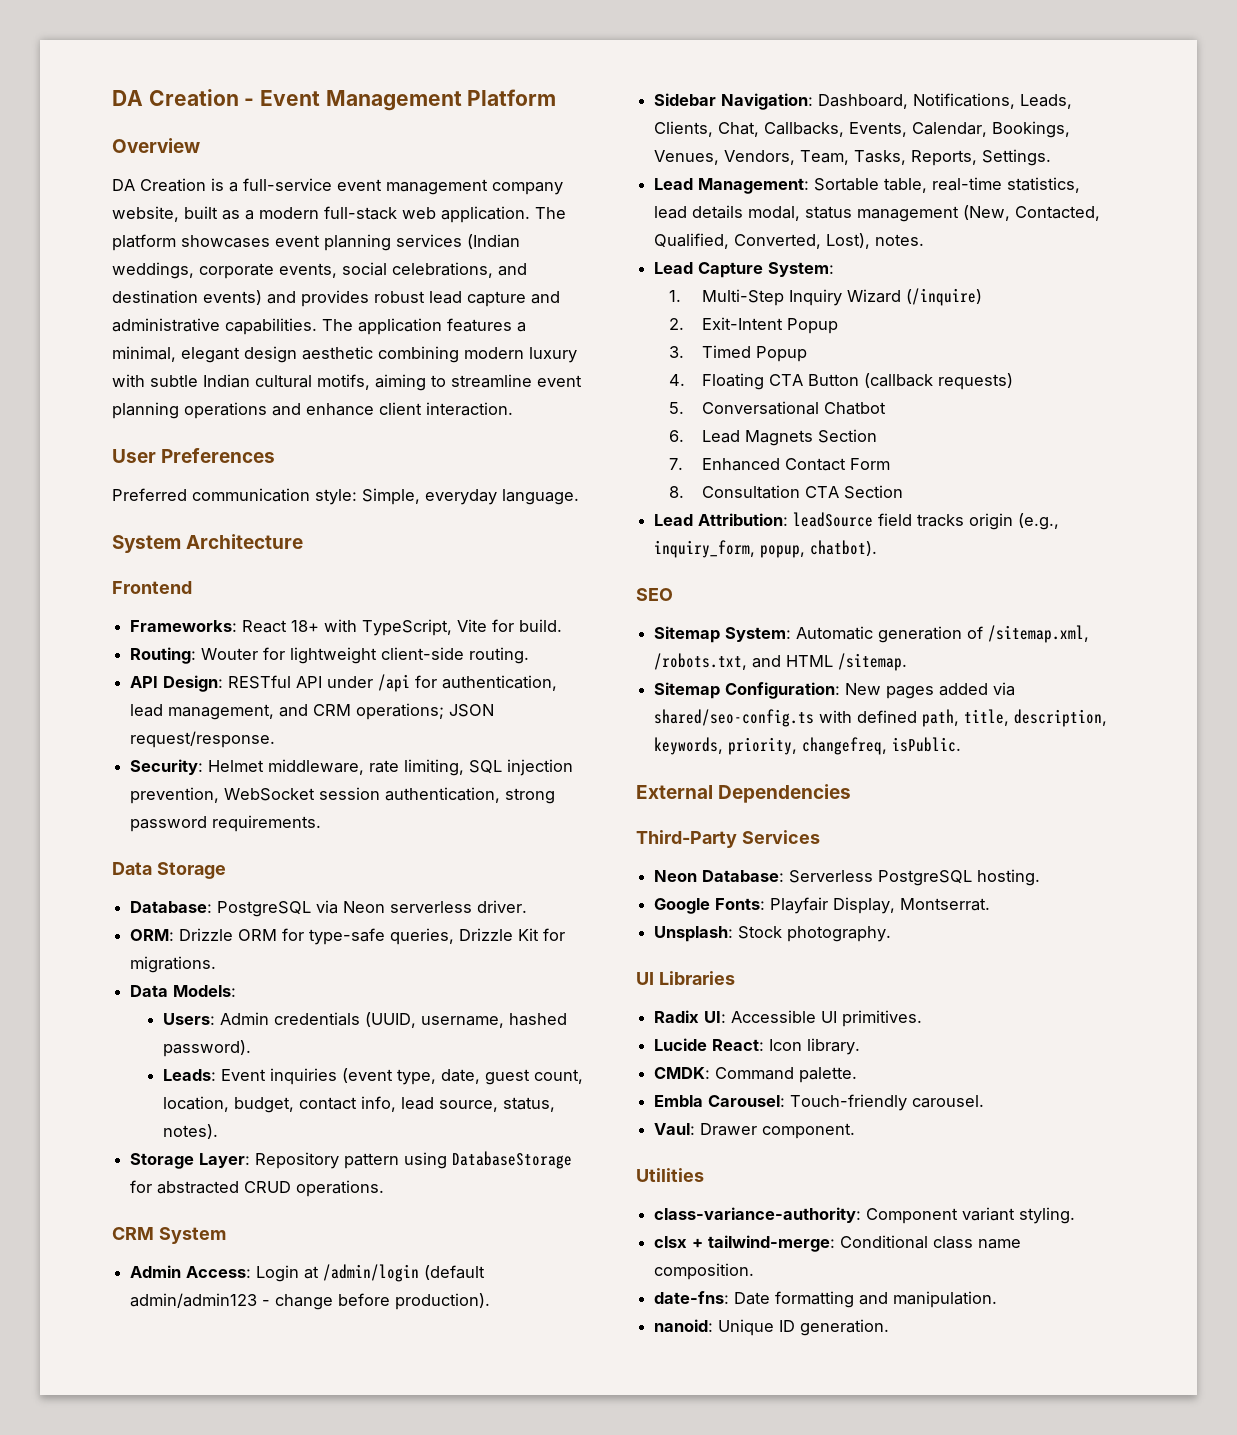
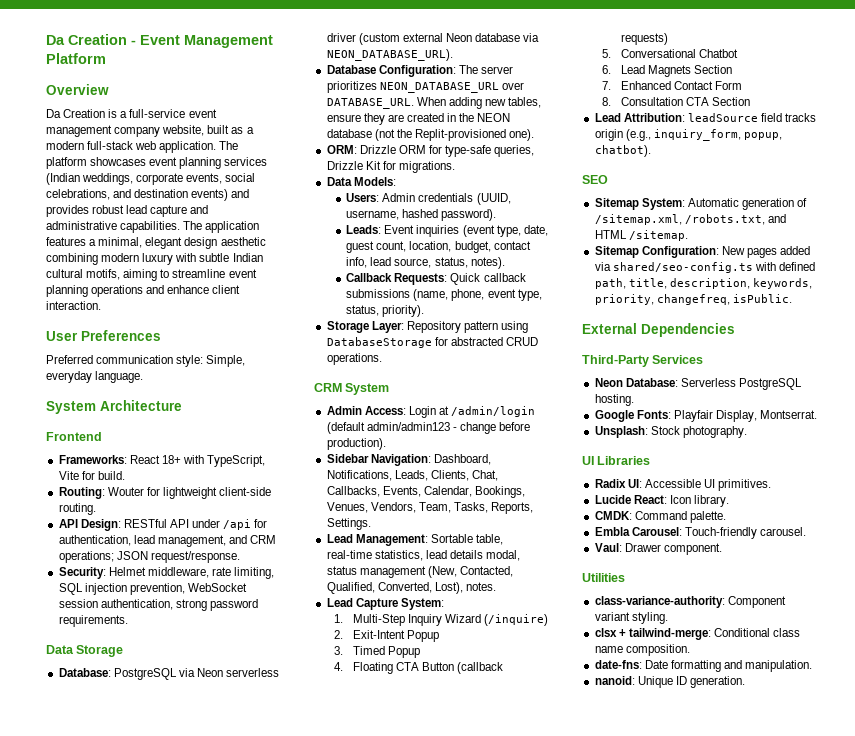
- DA Creation - Event Management Platform
+ Da Creation - Event Management Platform
- DA Creation is a full-service event management company website, built as a modern full-stack web application.
+ Da Creation is a full-service event management company website, built as a modern full-stack web application.
- Database: PostgreSQL via Neon serverless driver.
+ Database: PostgreSQL via Neon serverless driver (custom external Neon database via NEON_DATABASE_URL).
+ Database Configuration: The server prioritizes NEON_DATABASE_URL over DATABASE_URL. When adding new tables, ensure they are created in the NEON database (not the Replit-provisioned one).
+ Callback Requests: Quick callback submissions (name, phone, event type, status, priority).

